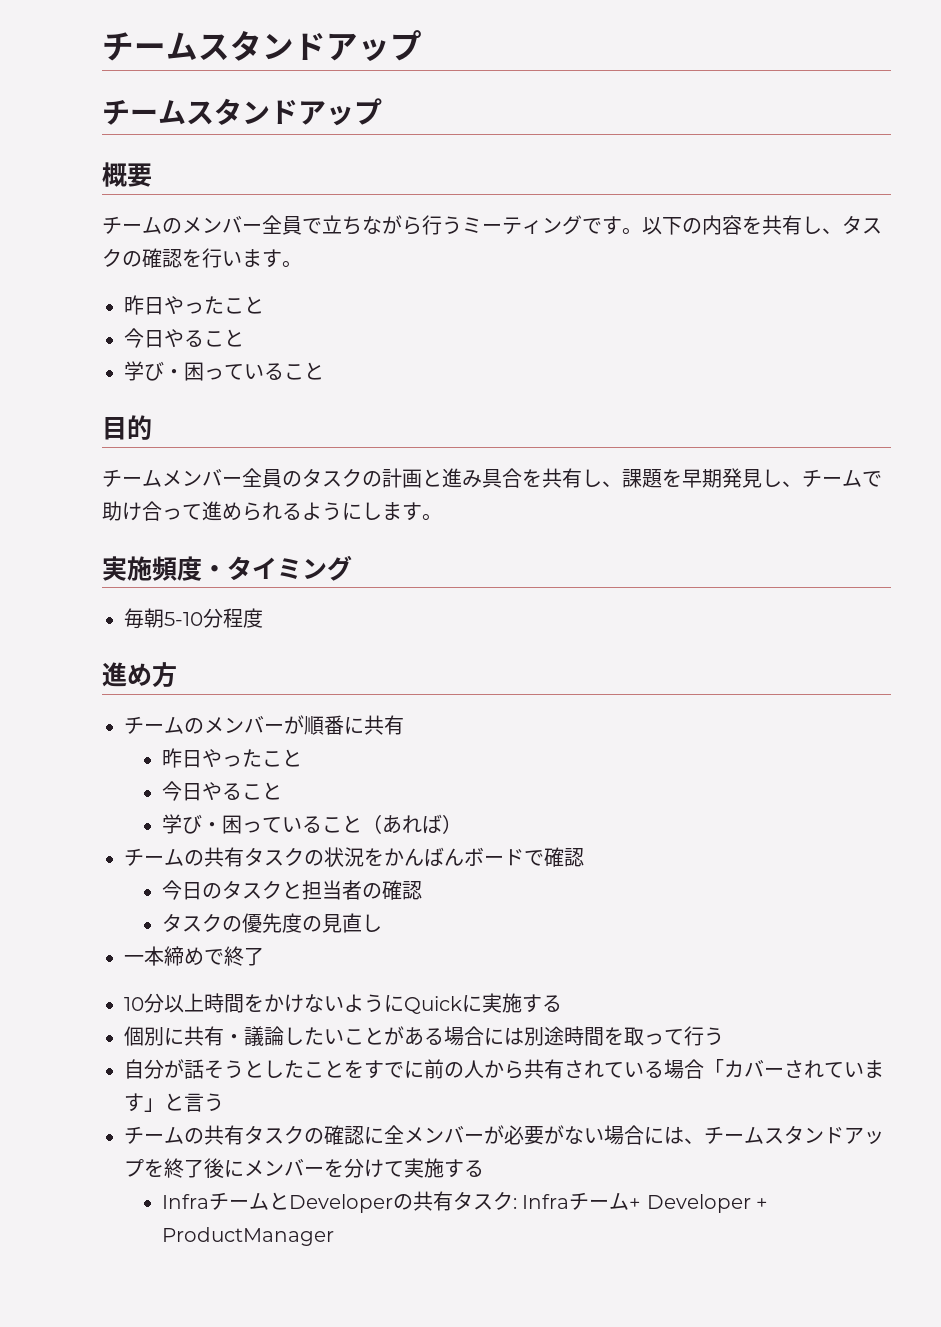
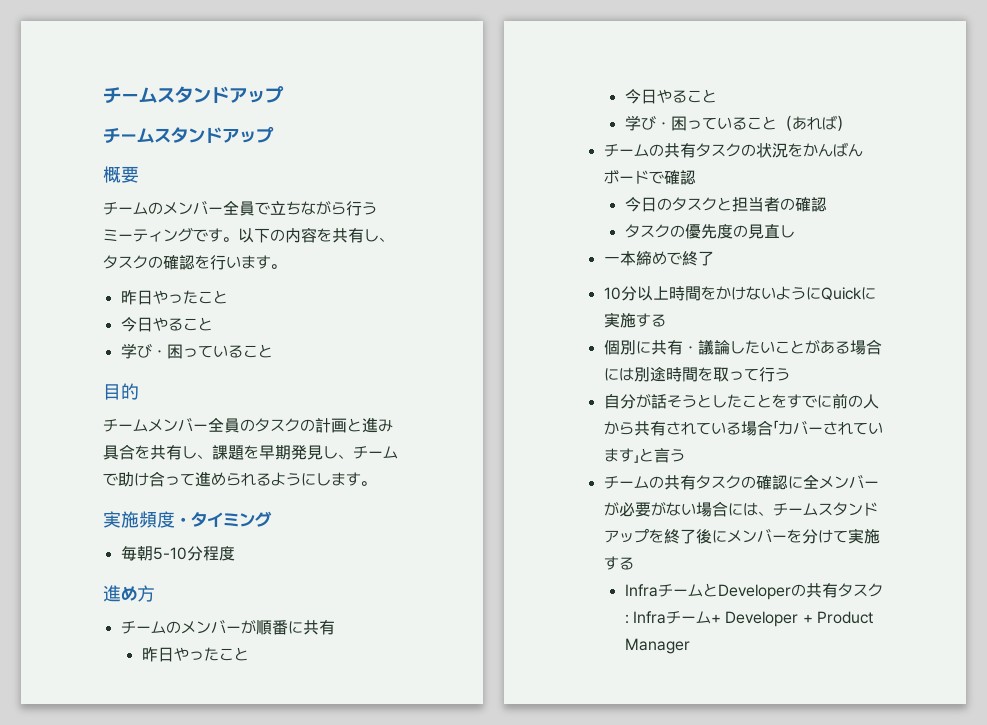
- InfraチームとDeveloperの共有タスク: Infraチーム+ Developer + ProductManager
+ InfraチームとDeveloperの共有タスク: Infraチーム+ Developer + Product Manager

